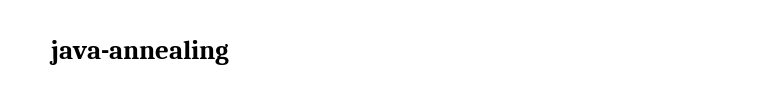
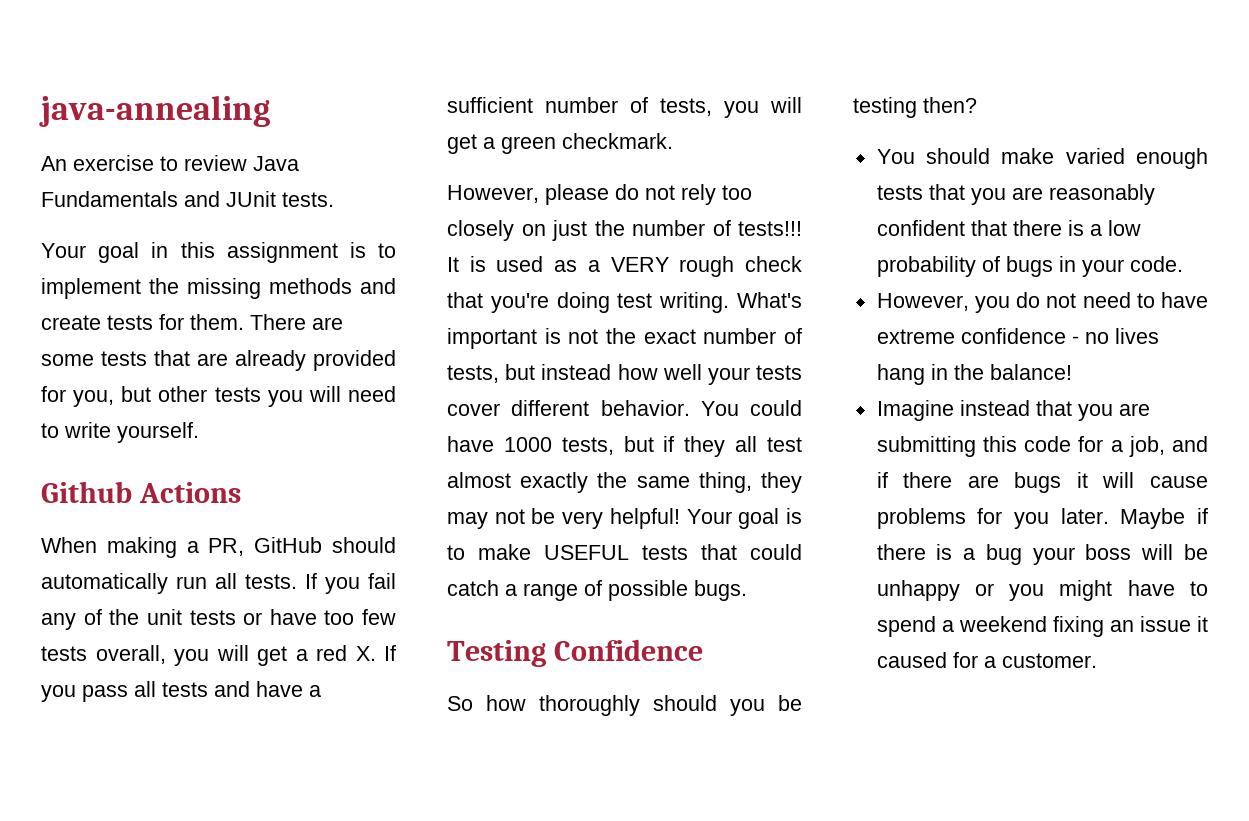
+ An exercise to review Java Fundamentals and JUnit tests.
+ Your goal in this assignment is to implement the missing methods and create tests for them. There are some tests that are already provided for you, but other tests you will need to write yourself.
+ Github Actions
+ When making a PR, GitHub should automatically run all tests. If you fail any of the unit tests or have too few tests overall, you will get a red X. If you pass all tests and have a sufficient number of tests, you will get a green checkmark.
+ However, please do not rely too closely on just the number of tests!!! It is used as a VERY rough check that you're doing test writing. What's important is not the exact number of tests, but instead how well your tests cover different behavior. You could have 1000 tests, but if they all test almost exactly the same thing, they may not be very helpful! Your goal is to make USEFUL tests that could catch a range of possible bugs.
+ Testing Confidence
+ So how thoroughly should you be testing then?
+ You should make varied enough tests that you are reasonably confident that there is a low probability of bugs in your code.
+ However, you do not need to have extreme confidence - no lives hang in the balance!
+ Imagine instead that you are submitting this code for a job, and if there are bugs it will cause problems for you later. Maybe if there is a bug your boss will be unhappy or you might have to spend a weekend fixing an issue it caused for a customer.

